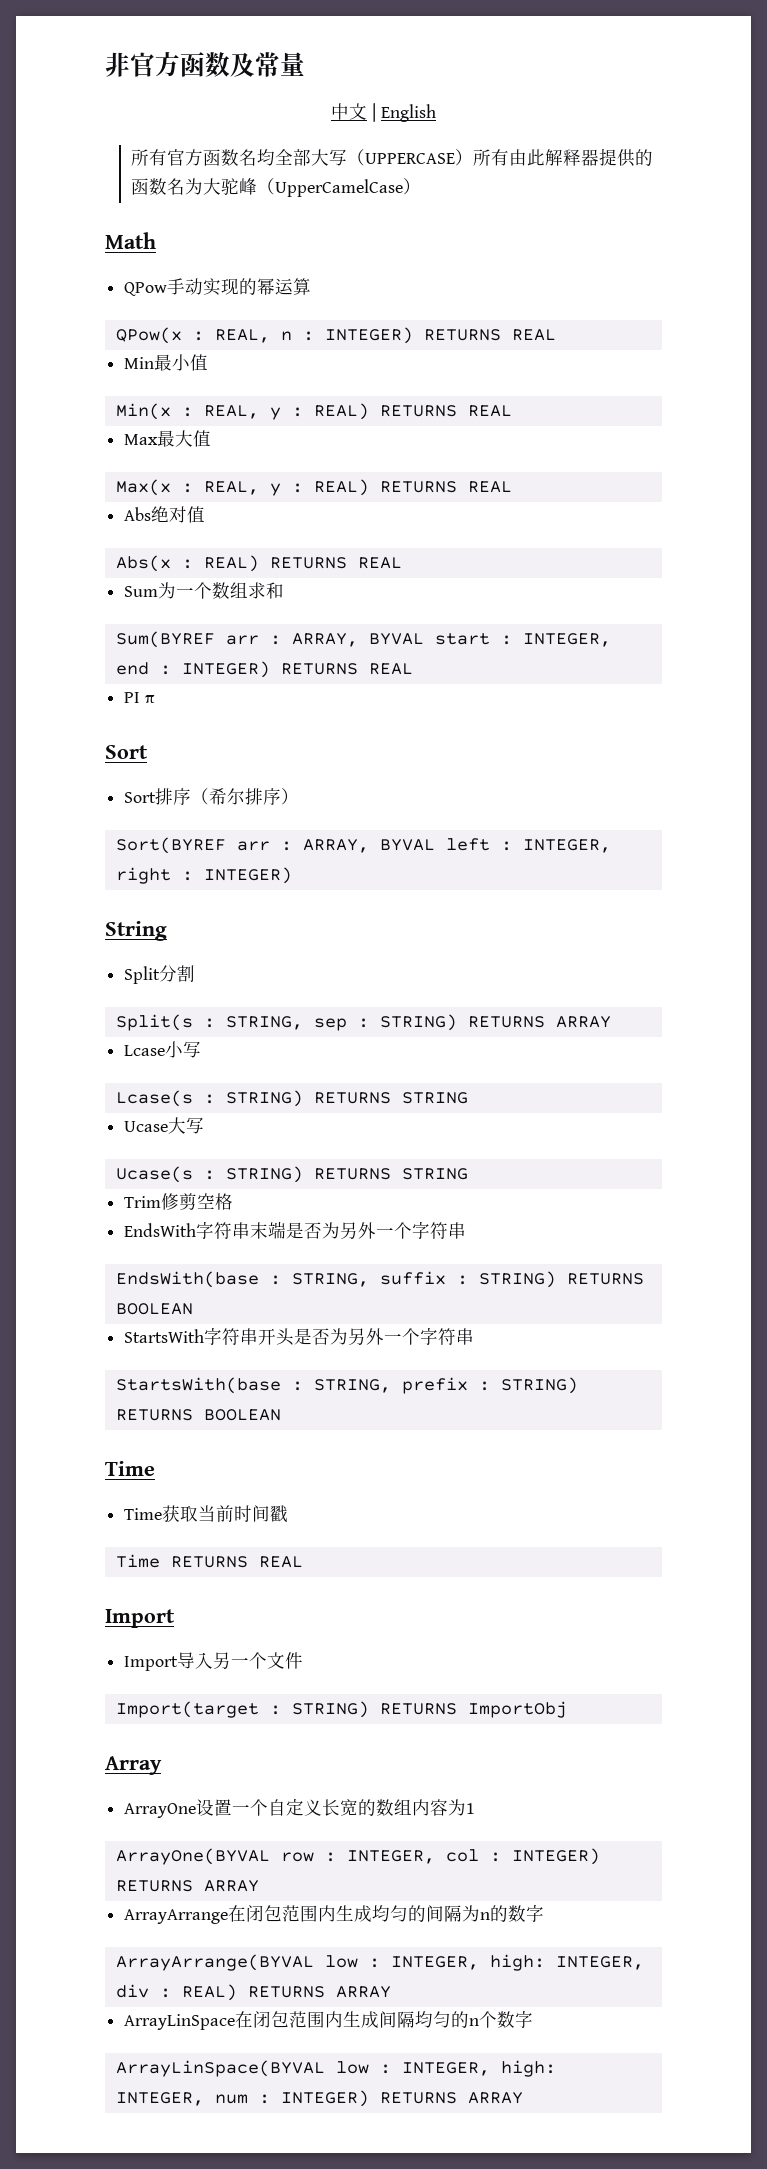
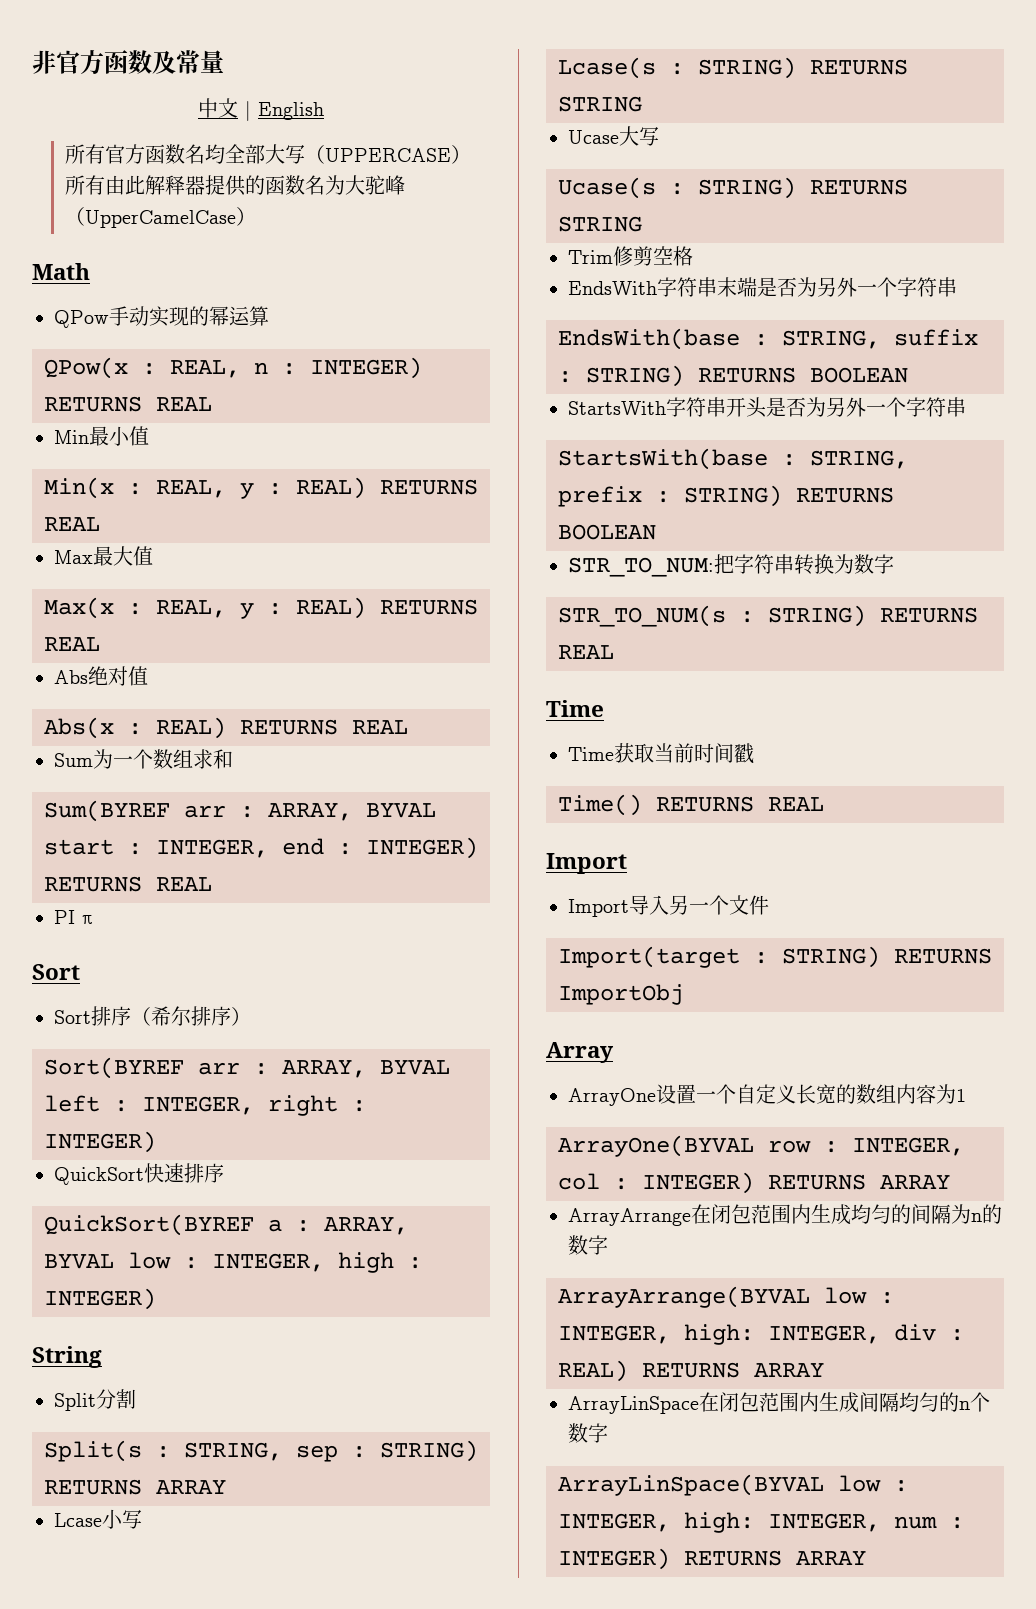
+ QuickSort快速排序
+ QuickSort(BYREF a : ARRAY, BYVAL low : INTEGER, high : INTEGER)
+ STR_TO_NUM:把字符串转换为数字
+ STR_TO_NUM(s : STRING) RETURNS REAL
- Time RETURNS REAL
+ Time() RETURNS REAL

